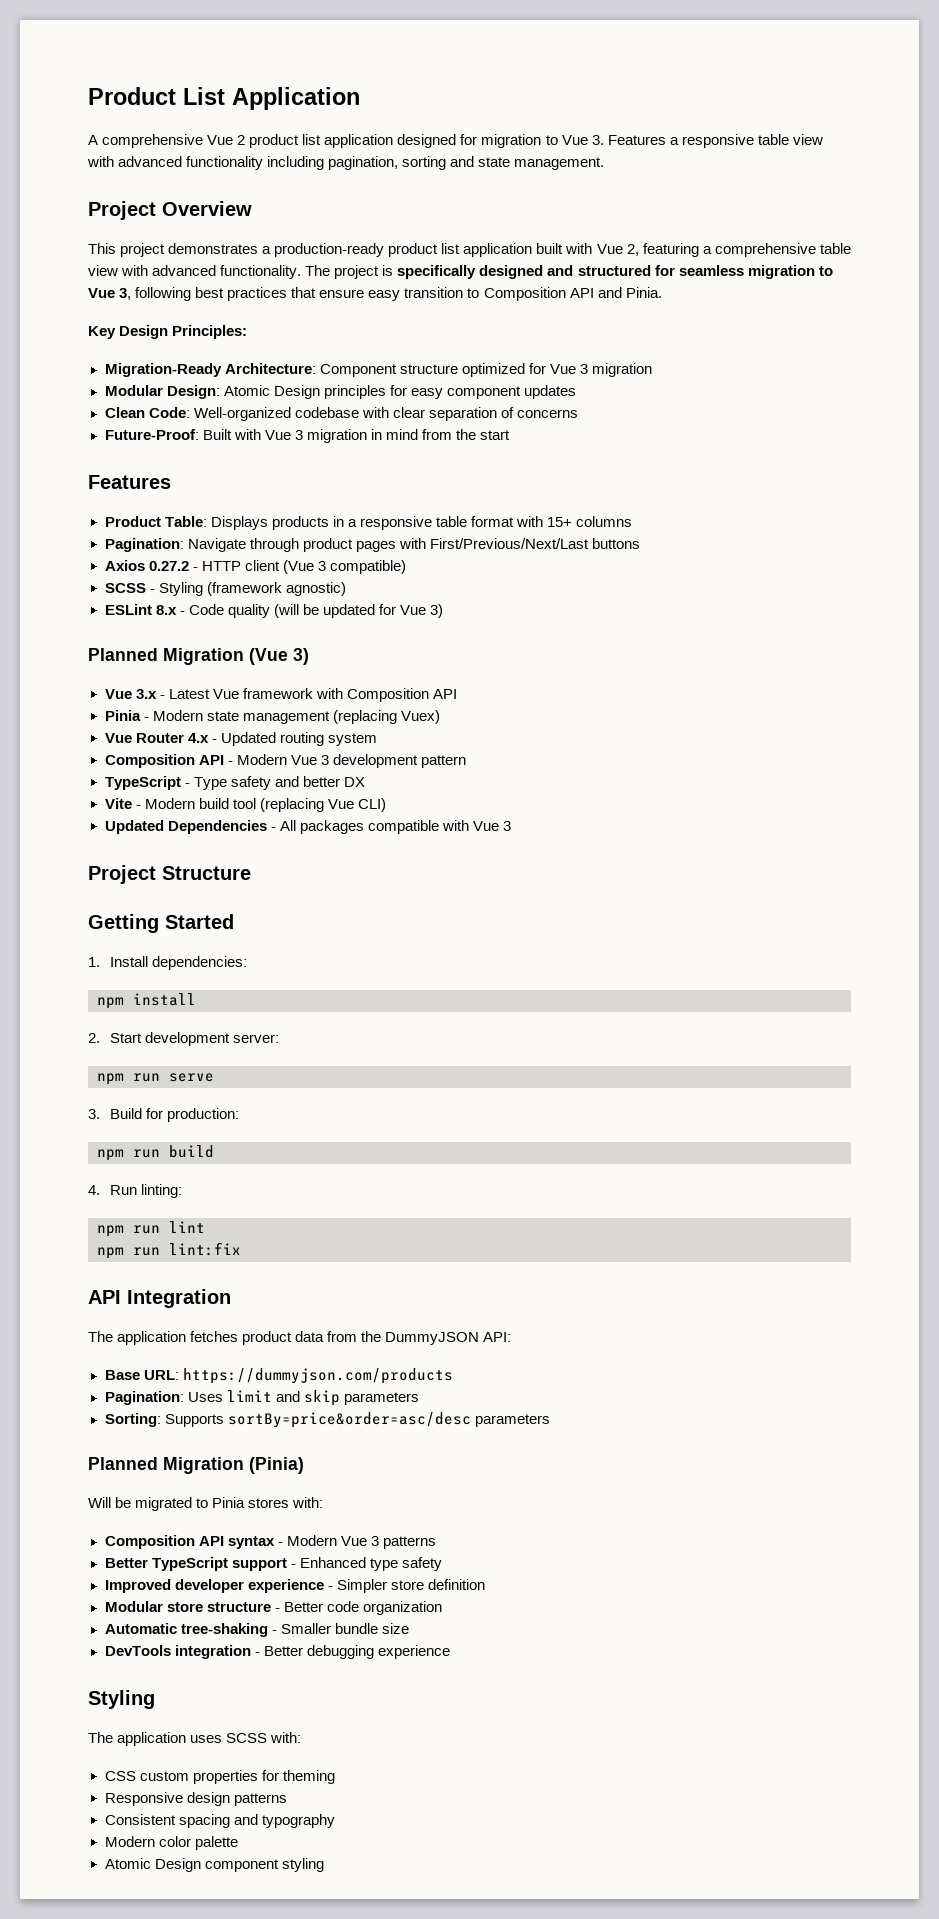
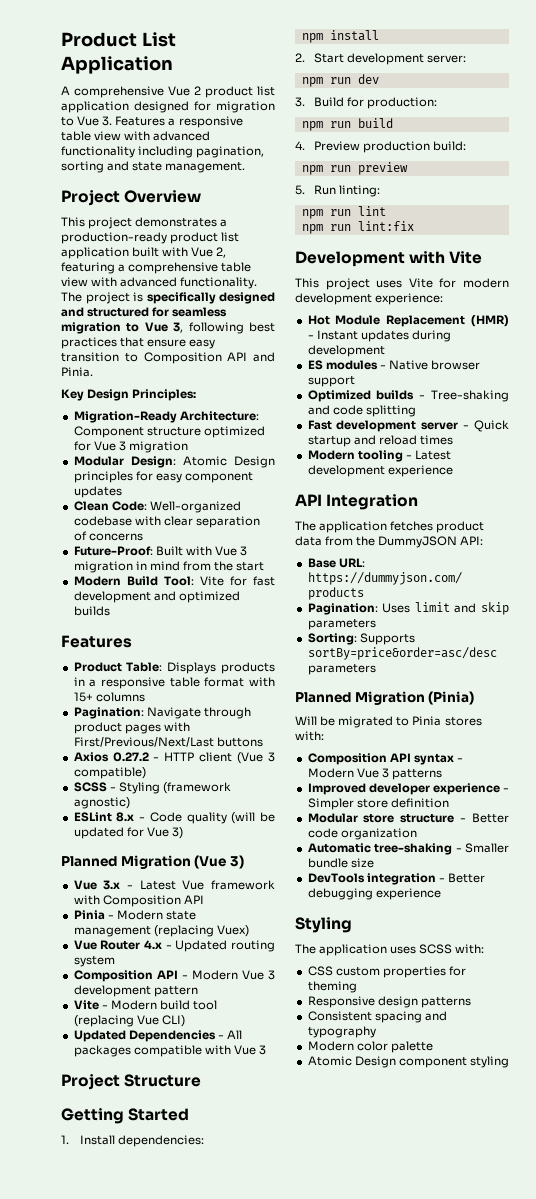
+ Modern Build Tool: Vite for fast development and optimized builds
- TypeScript - Type safety and better DX
- npm run serve
+ npm run dev
- 4. Run linting:
+ 4. Preview production build:
+ npm run preview
+ 5. Run linting:
+ Development with Vite
+ This project uses Vite for modern development experience:
+ Hot Module Replacement (HMR) - Instant updates during development
+ ES modules - Native browser support
+ Optimized builds - Tree-shaking and code splitting
+ Fast development server - Quick startup and reload times
+ Modern tooling - Latest development experience
- Better TypeScript support - Enhanced type safety

